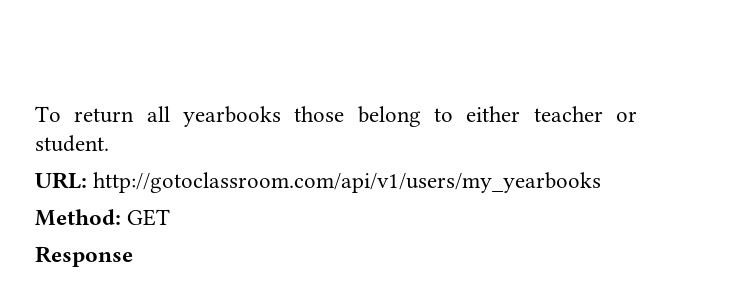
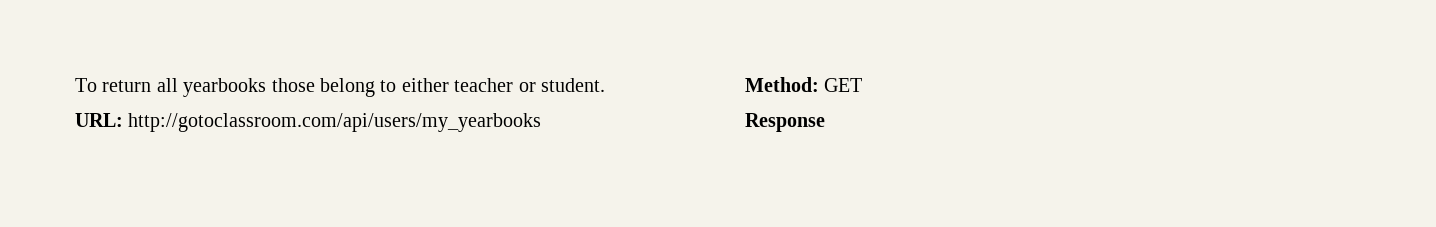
- URL: http://gotoclassroom.com/api/v1/users/my_yearbooks
+ URL: http://gotoclassroom.com/api/users/my_yearbooks

